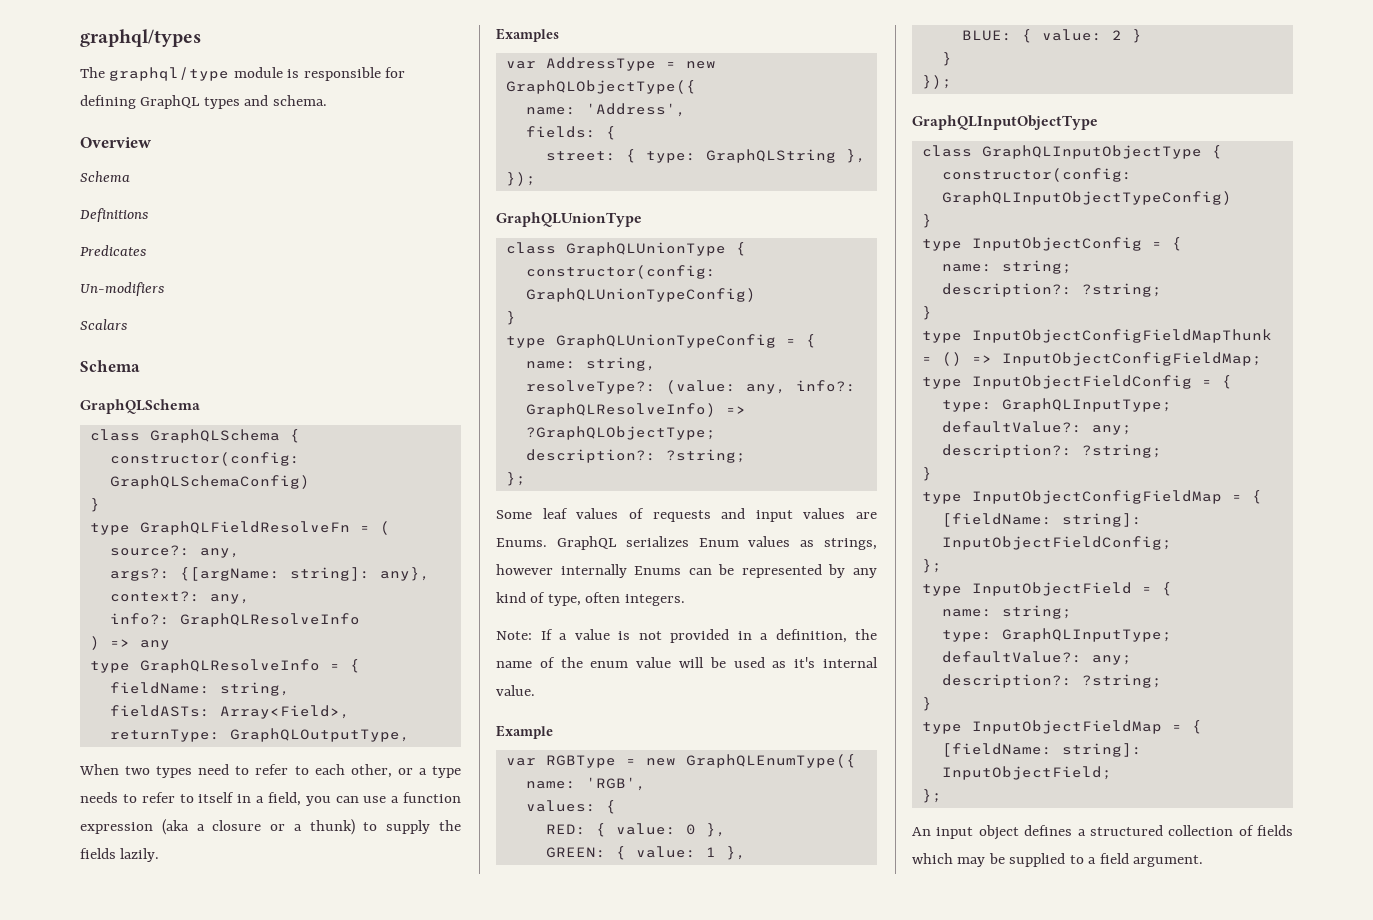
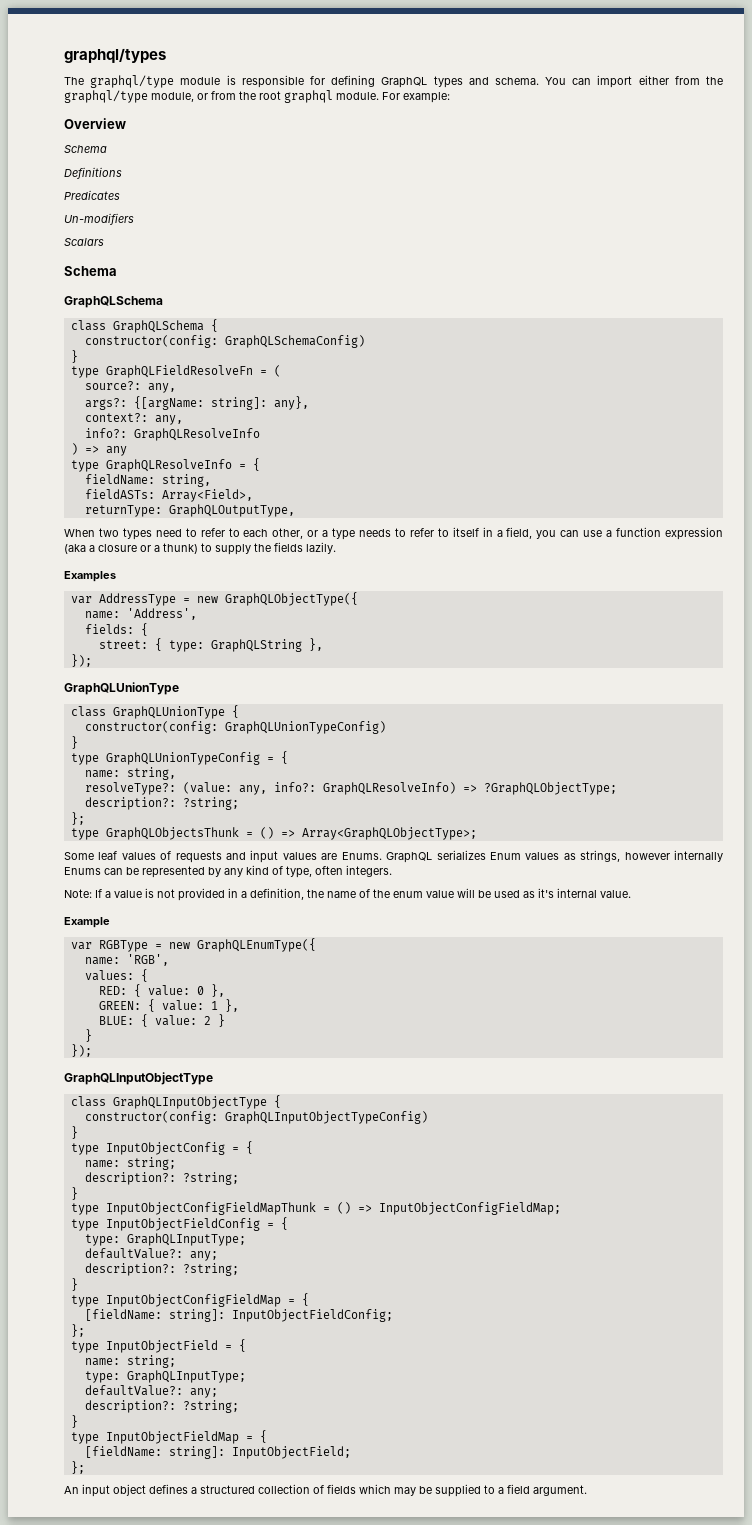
+ You can import either from the graphql/type module, or from the root graphql module. For example:
+ type GraphQLObjectsThunk = () => Array<GraphQLObjectType>;

